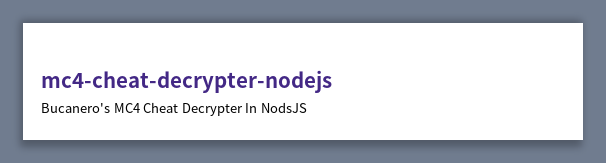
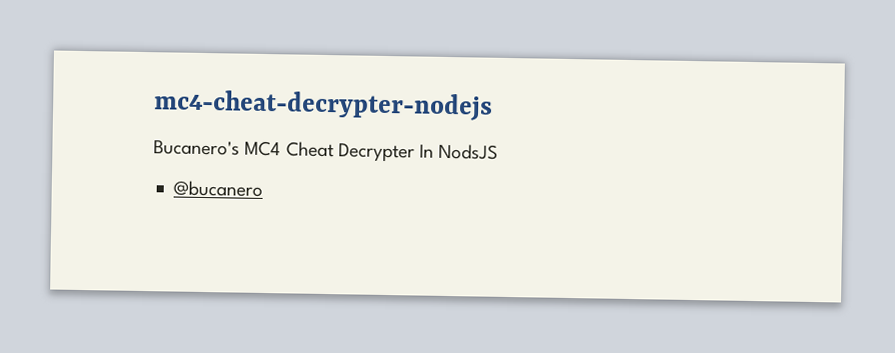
+ @bucanero

